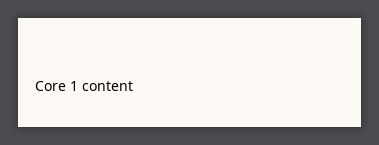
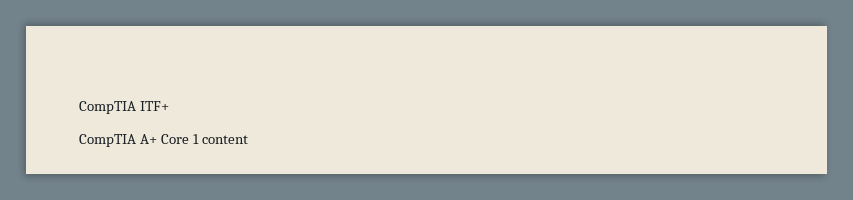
- Core 1 content
+ CompTIA ITF+
+ CompTIA A+ Core 1 content

